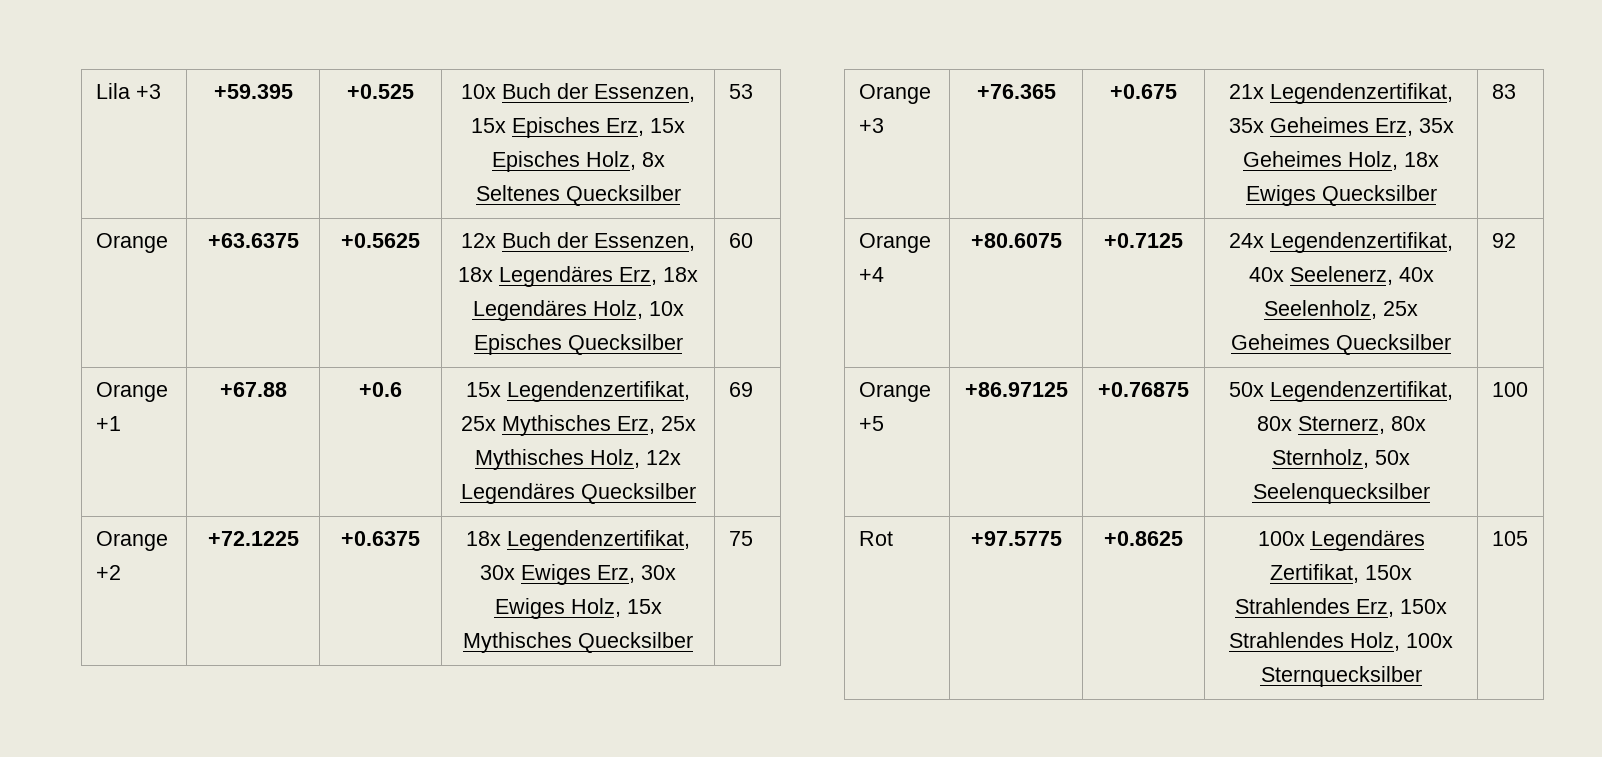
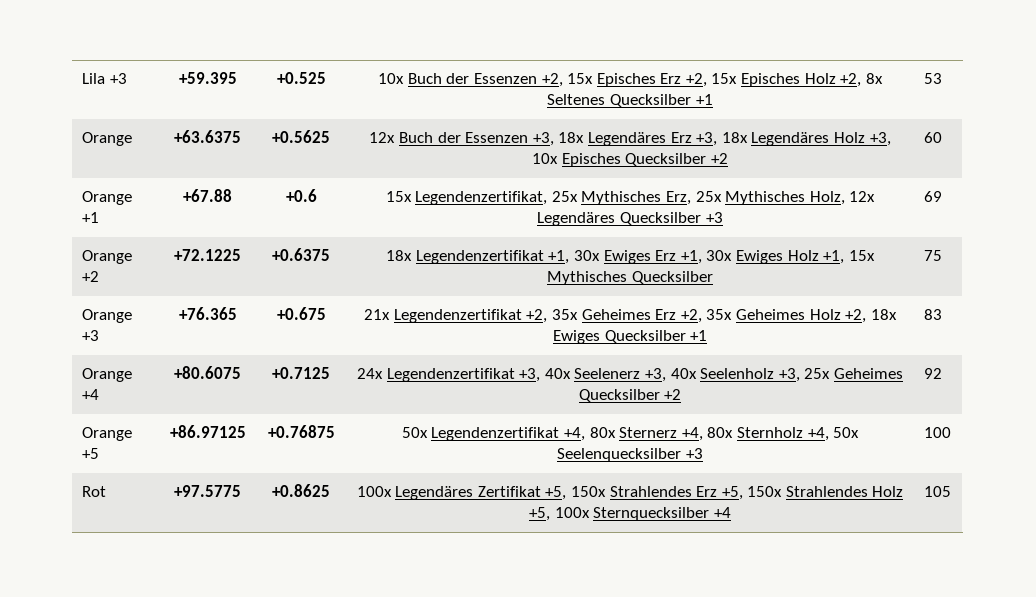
- Lila +3 | +59.395 | +0.525 | 10x Buch der Essenzen, 15x Episches Erz, 15x Episches Holz, 8x Seltenes Quecksilber | 53
+ Lila +3 | +59.395 | +0.525 | 10x Buch der Essenzen +2, 15x Episches Erz +2, 15x Episches Holz +2, 8x Seltenes Quecksilber +1 | 53
- Orange | +63.6375 | +0.5625 | 12x Buch der Essenzen, 18x Legendäres Erz, 18x Legendäres Holz, 10x Episches Quecksilber | 60
+ Orange | +63.6375 | +0.5625 | 12x Buch der Essenzen +3, 18x Legendäres Erz +3, 18x Legendäres Holz +3, 10x Episches Quecksilber +2 | 60
- Orange +1 | +67.88 | +0.6 | 15x Legendenzertifikat, 25x Mythisches Erz, 25x Mythisches Holz, 12x Legendäres Quecksilber | 69
+ Orange +1 | +67.88 | +0.6 | 15x Legendenzertifikat, 25x Mythisches Erz, 25x Mythisches Holz, 12x Legendäres Quecksilber +3 | 69
- Orange +2 | +72.1225 | +0.6375 | 18x Legendenzertifikat, 30x Ewiges Erz, 30x Ewiges Holz, 15x Mythisches Quecksilber | 75
+ Orange +2 | +72.1225 | +0.6375 | 18x Legendenzertifikat +1, 30x Ewiges Erz +1, 30x Ewiges Holz +1, 15x Mythisches Quecksilber | 75
- Orange +3 | +76.365 | +0.675 | 21x Legendenzertifikat, 35x Geheimes Erz, 35x Geheimes Holz, 18x Ewiges Quecksilber | 83
+ Orange +3 | +76.365 | +0.675 | 21x Legendenzertifikat +2, 35x Geheimes Erz +2, 35x Geheimes Holz +2, 18x Ewiges Quecksilber +1 | 83
- Orange +4 | +80.6075 | +0.7125 | 24x Legendenzertifikat, 40x Seelenerz, 40x Seelenholz, 25x Geheimes Quecksilber | 92
+ Orange +4 | +80.6075 | +0.7125 | 24x Legendenzertifikat +3, 40x Seelenerz +3, 40x Seelenholz +3, 25x Geheimes Quecksilber +2 | 92
- Orange +5 | +86.97125 | +0.76875 | 50x Legendenzertifikat, 80x Sternerz, 80x Sternholz, 50x Seelenquecksilber | 100
+ Orange +5 | +86.97125 | +0.76875 | 50x Legendenzertifikat +4, 80x Sternerz +4, 80x Sternholz +4, 50x Seelenquecksilber +3 | 100
- Rot | +97.5775 | +0.8625 | 100x Legendäres Zertifikat, 150x Strahlendes Erz, 150x Strahlendes Holz, 100x Sternquecksilber | 105
+ Rot | +97.5775 | +0.8625 | 100x Legendäres Zertifikat +5, 150x Strahlendes Erz +5, 150x Strahlendes Holz +5, 100x Sternquecksilber +4 | 105

